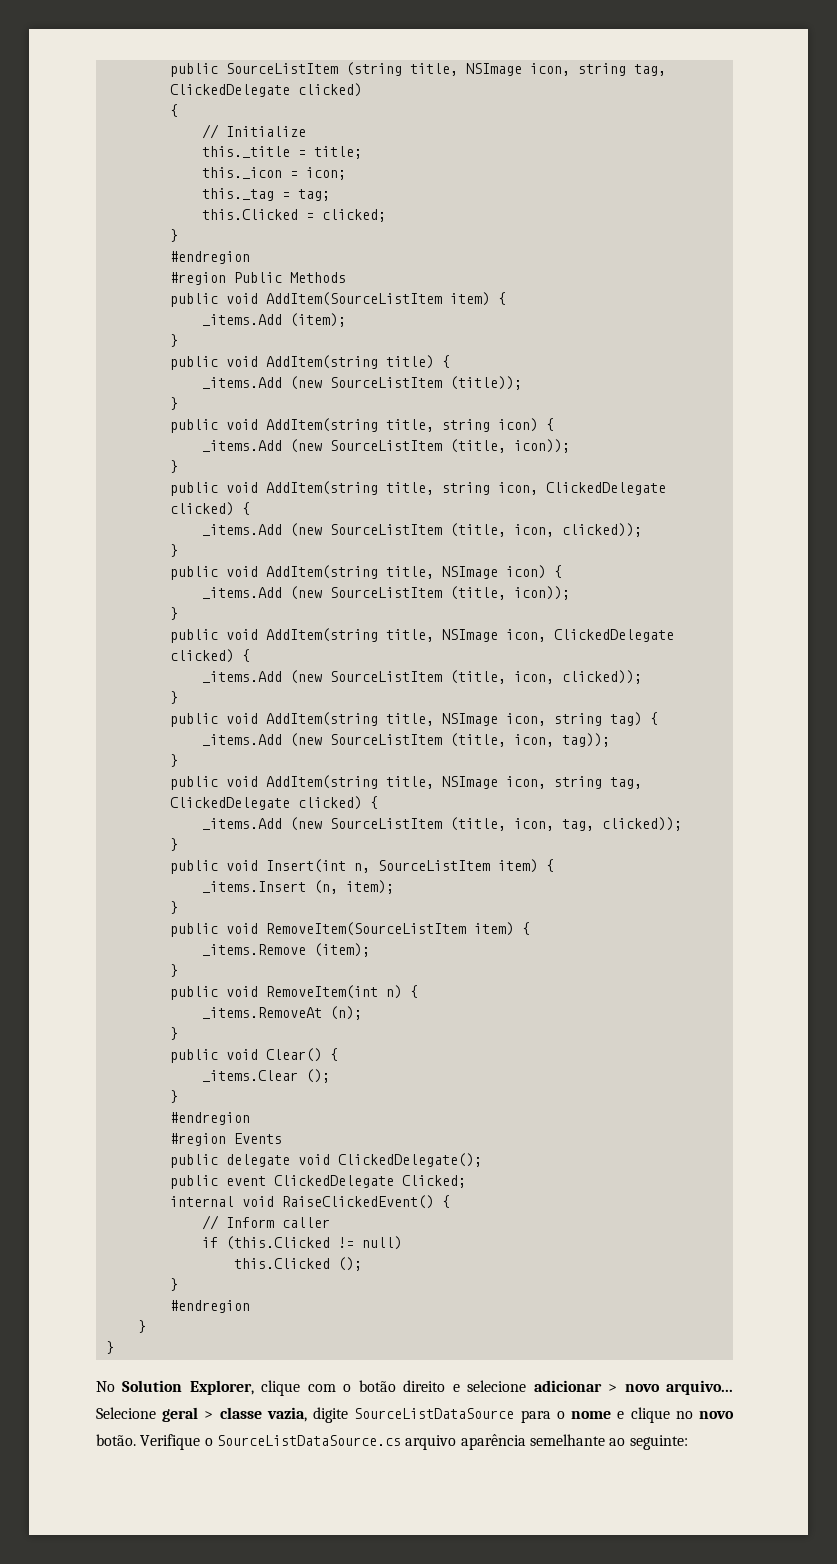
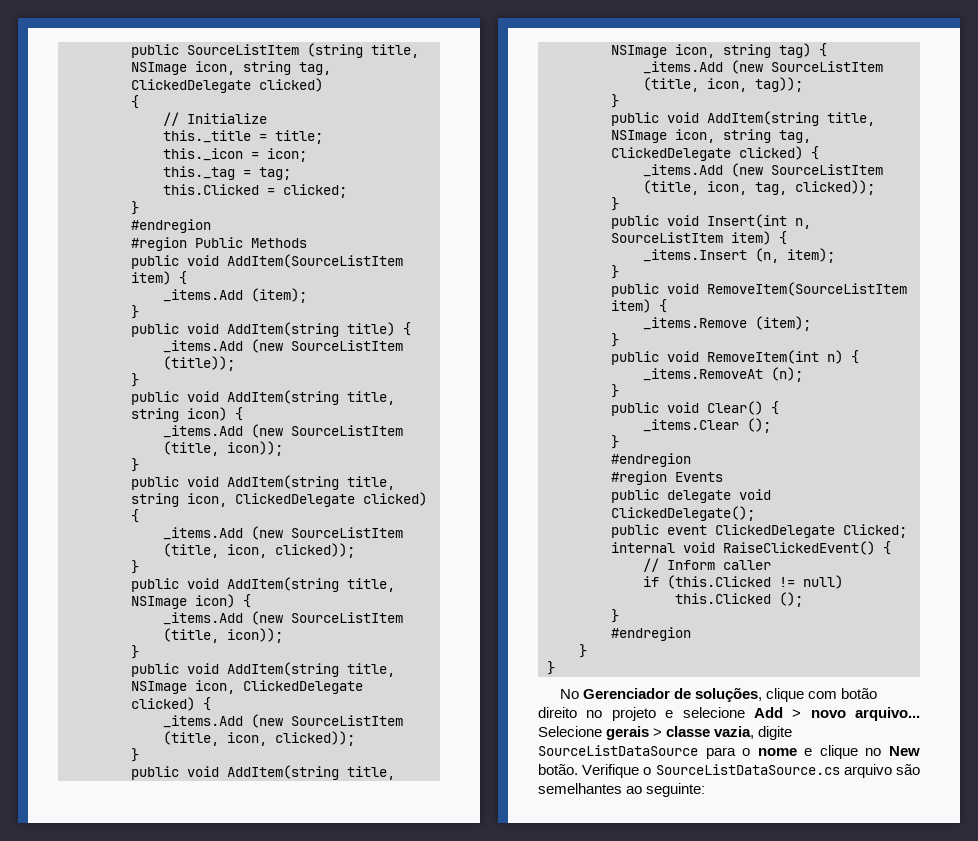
- No Solution Explorer, clique com o botão direito e selecione adicionar > novo arquivo...
+ No Gerenciador de soluções, clique com botão direito no projeto e selecione Add > novo arquivo...
- Selecione geral > classe vazia, digite SourceListDataSource para o nome e clique no novo botão.
+ Selecione gerais > classe vazia, digite SourceListDataSource para o nome e clique no New botão.
- Verifique o SourceListDataSource.cs arquivo aparência semelhante ao seguinte:
+ Verifique o SourceListDataSource.cs arquivo são semelhantes ao seguinte:

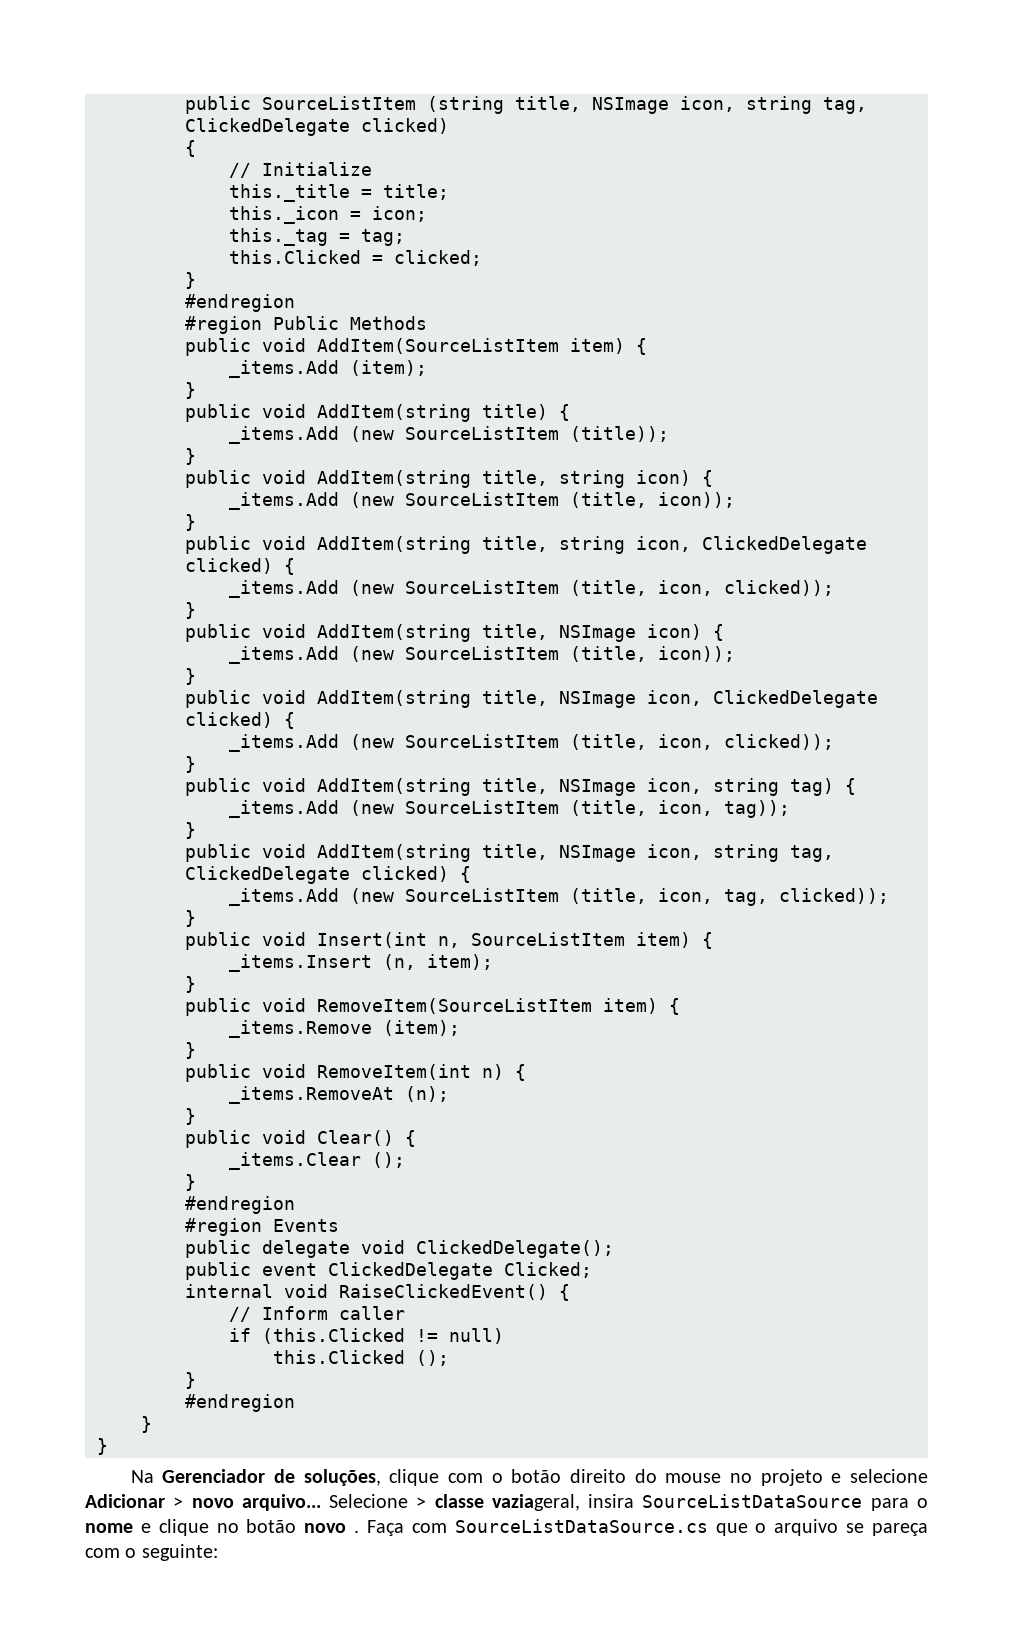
- No Gerenciador de soluções, clique com botão direito no projeto e selecione Add > novo arquivo...
+ Na Gerenciador de soluções, clique com o botão direito do mouse no projeto e selecione Adicionar > novo arquivo...
- Selecione gerais > classe vazia, digite SourceListDataSource para o nome e clique no New botão. Verifique o SourceListDataSource.cs arquivo são semelhantes ao seguinte:
+ Selecione > classe vaziageral, insira SourceListDataSource para o nome e clique no botão novo . Faça com SourceListDataSource.cs que o arquivo se pareça com o seguinte:

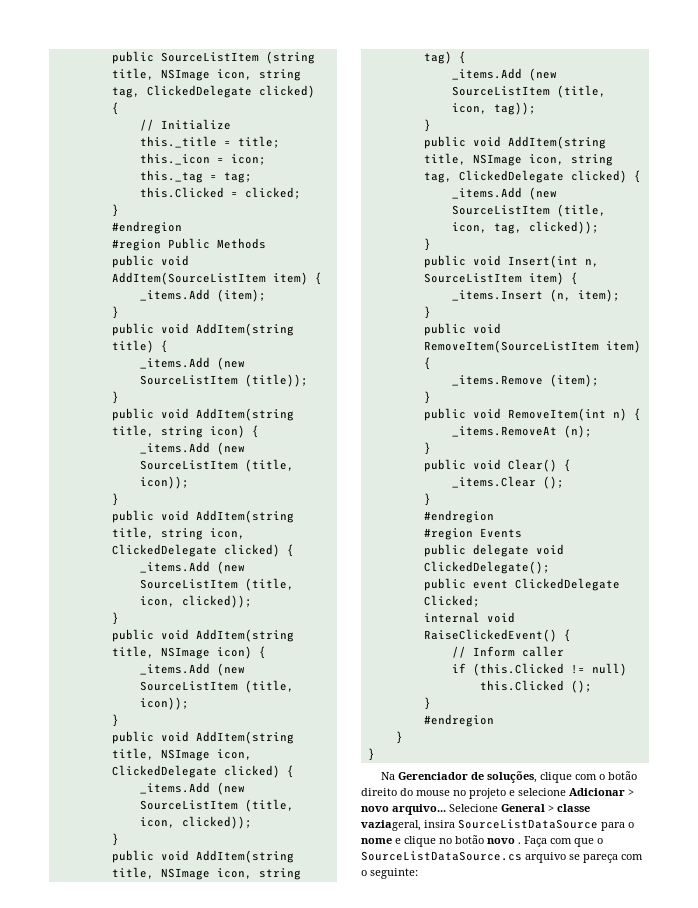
- Selecione > classe vaziageral, insira SourceListDataSource para o nome e clique no botão novo .
+ Selecione General > classe vaziageral, insira SourceListDataSource para o nome e clique no botão novo .
- Faça com SourceListDataSource.cs que o arquivo se pareça com o seguinte:
+ Faça com que o SourceListDataSource.cs arquivo se pareça com o seguinte:

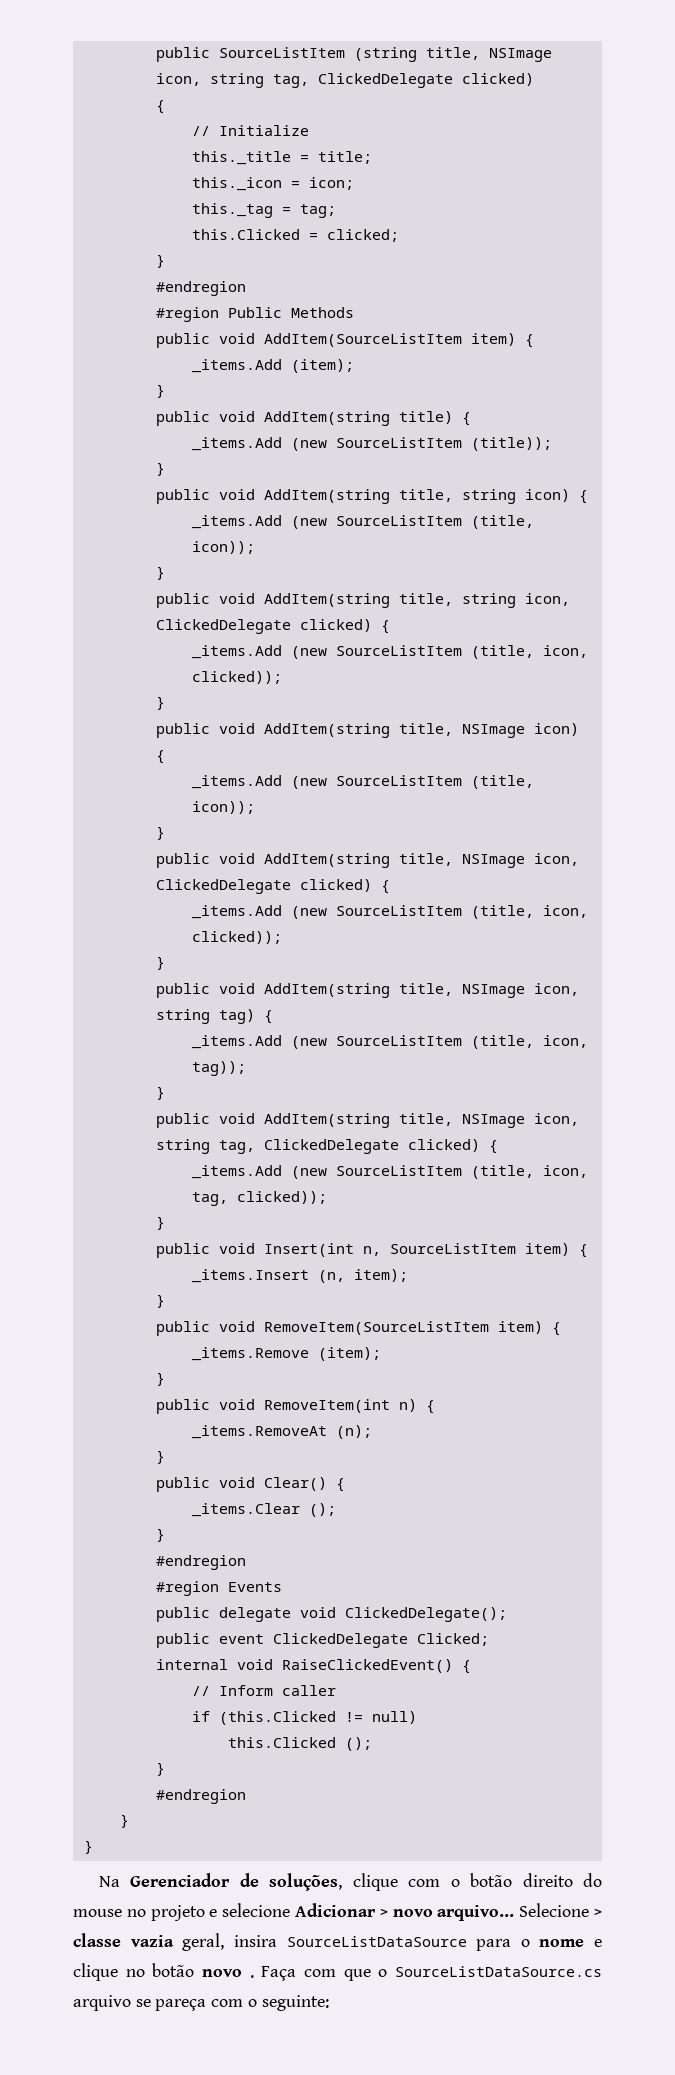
- Selecione General > classe vaziageral, insira SourceListDataSource para o nome e clique no botão novo .
+ Selecione > classe vazia geral, insira SourceListDataSource para o nome e clique no botão novo .

